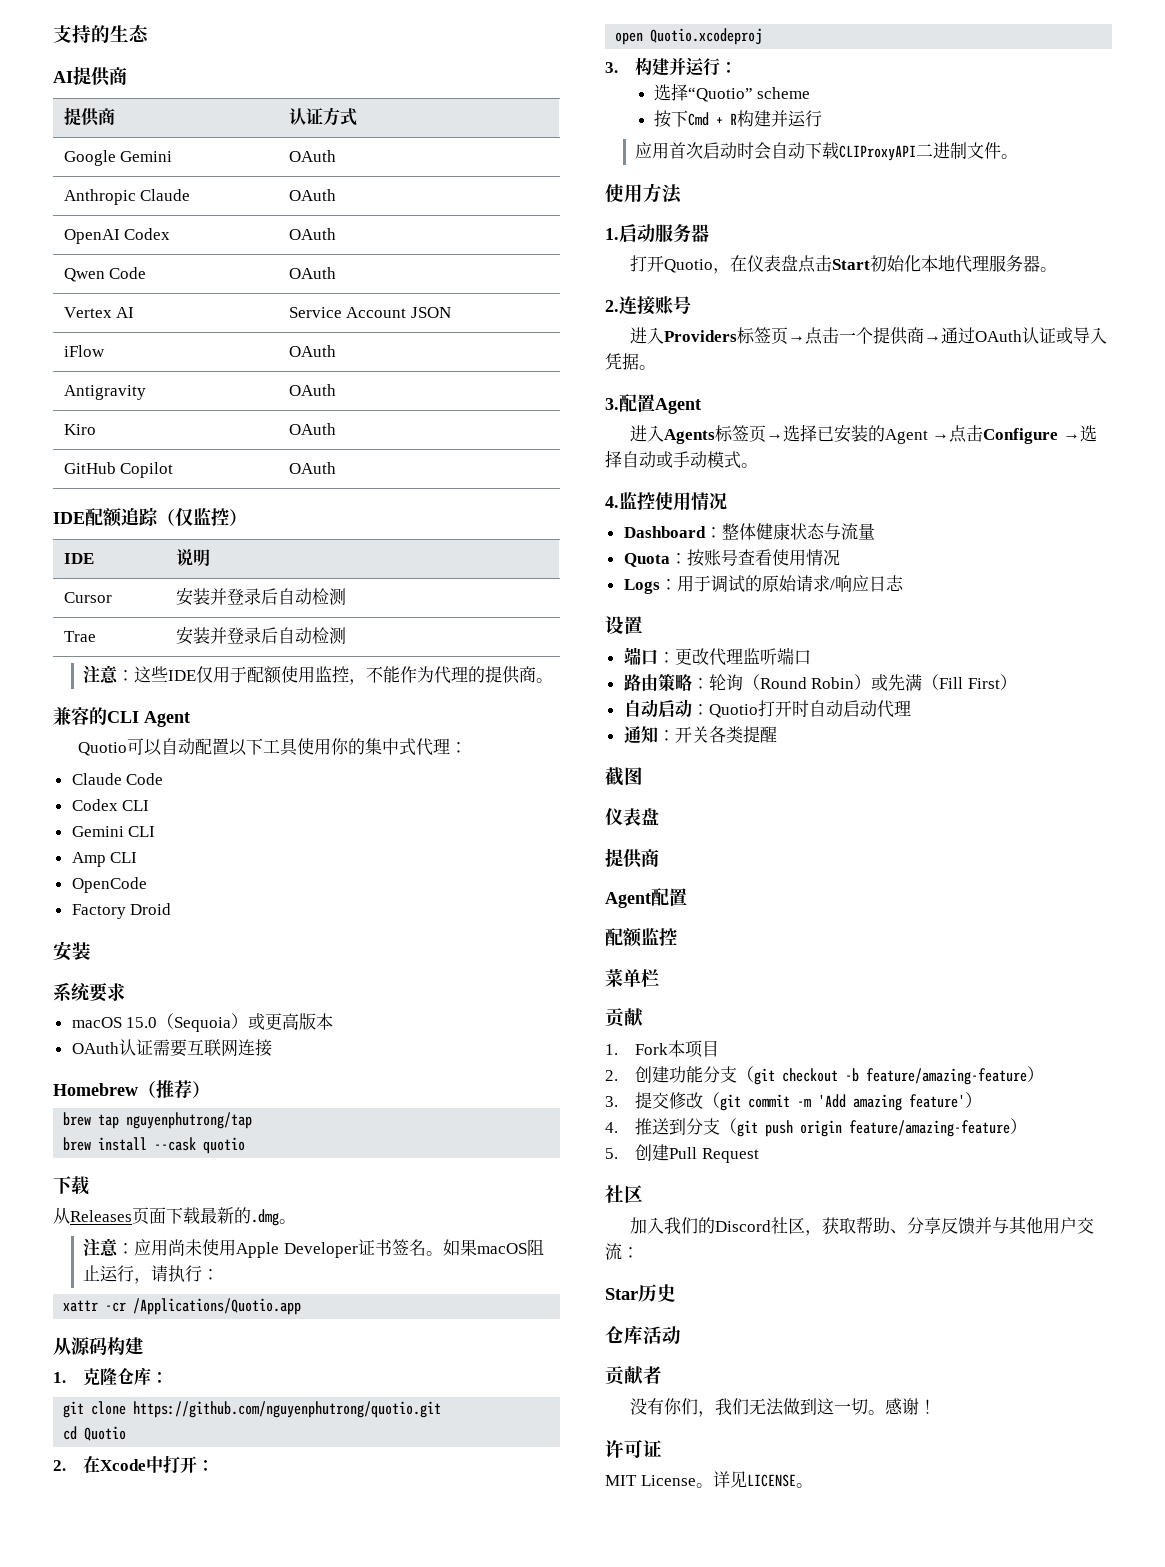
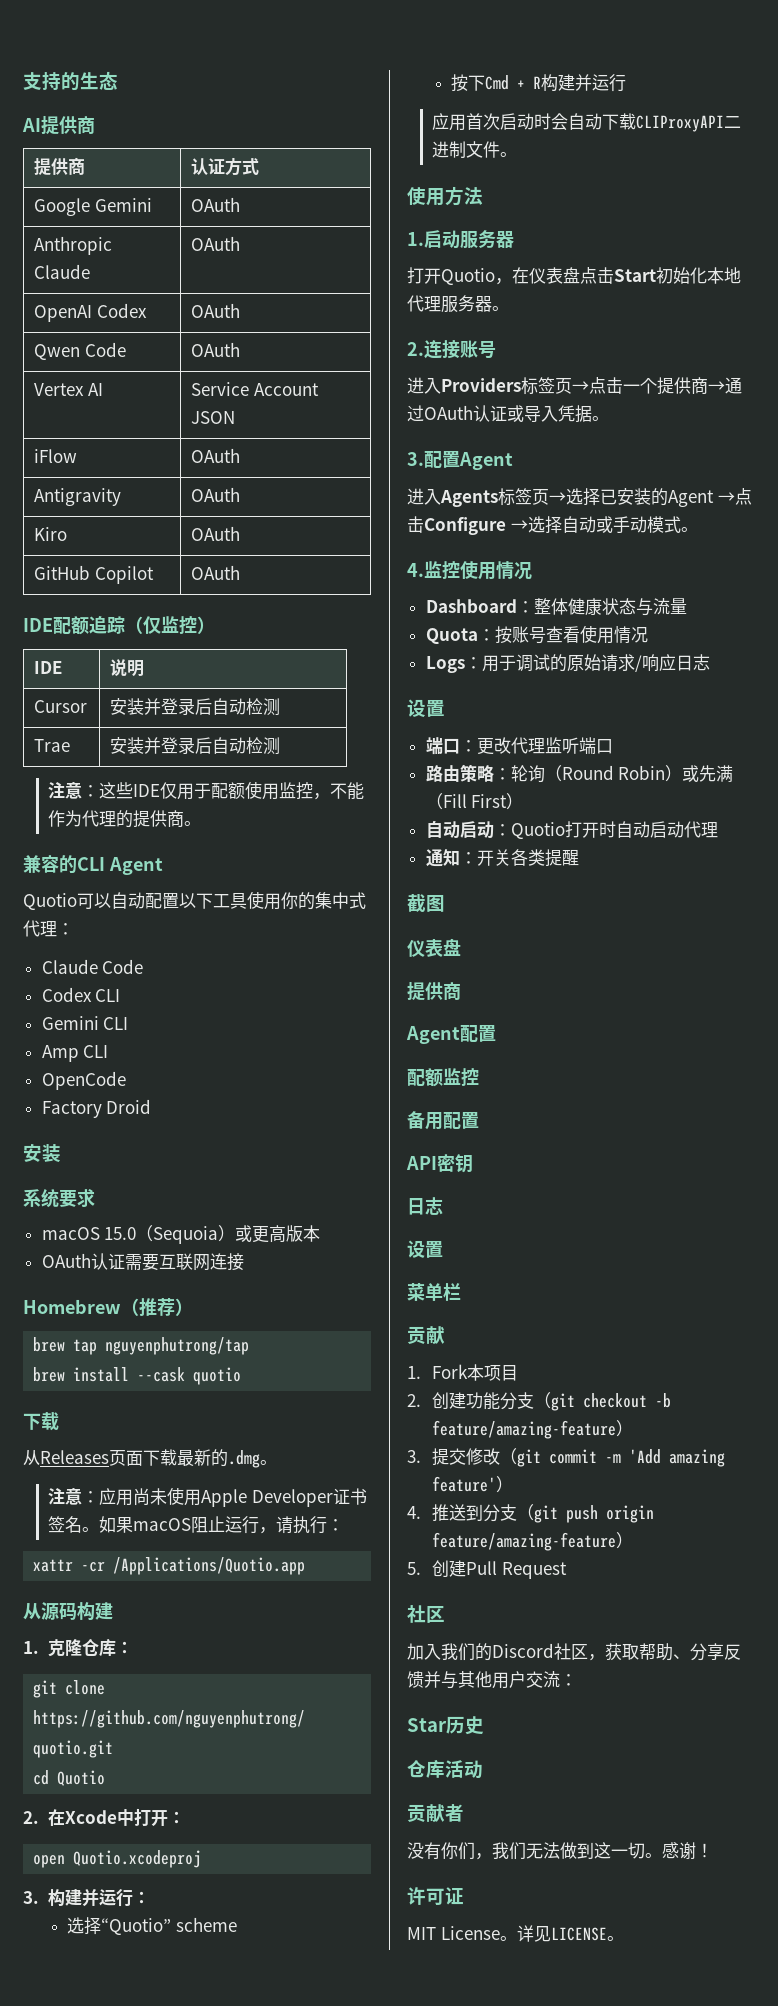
+ 备用配置
+ API密钥
+ 日志
+ 设置

